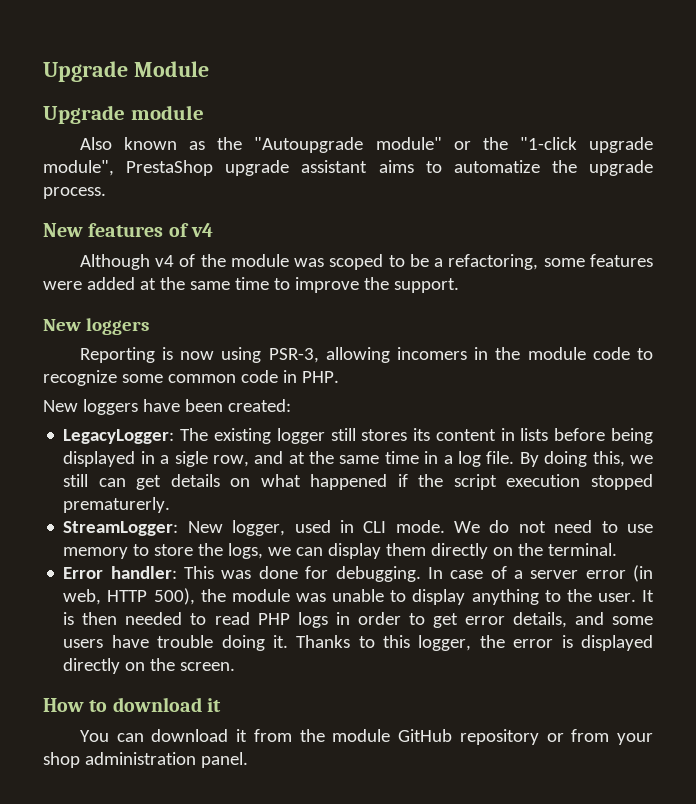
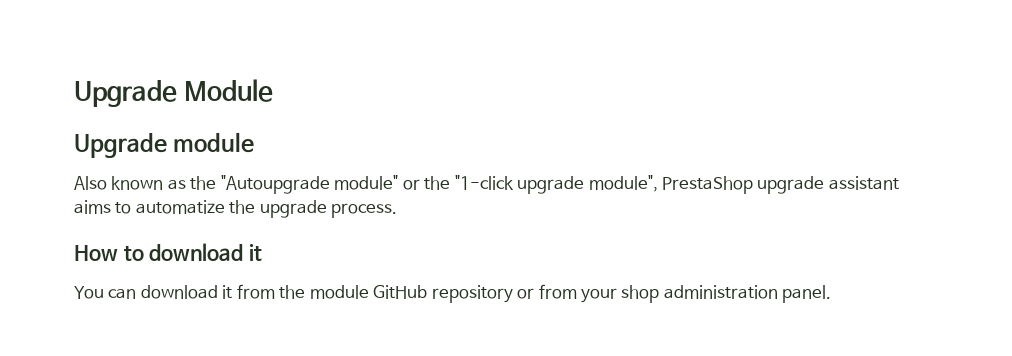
- New features of v4
- Although v4 of the module was scoped to be a refactoring, some features were added at the same time to improve the support.
- New loggers
- Reporting is now using PSR-3, allowing incomers in the module code to recognize some common code in PHP.
- New loggers have been created:
- LegacyLogger: The existing logger still stores its content in lists before being displayed in a sigle row, and at the same time in a log file. By doing this, we still can get details on what happened if the script execution stopped prematurerly.
- StreamLogger: New logger, used in CLI mode. We do not need to use memory to store the logs, we can display them directly on the terminal.
- Error handler: This was done for debugging. In case of a server error (in web, HTTP 500), the module was unable to display anything to the user. It is then needed to read PHP logs in order to get error details, and some users have trouble doing it. Thanks to this logger, the error is displayed directly on the screen.

